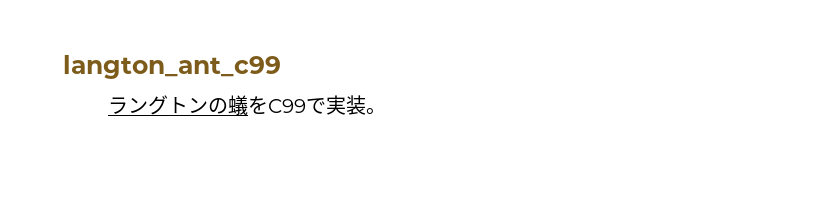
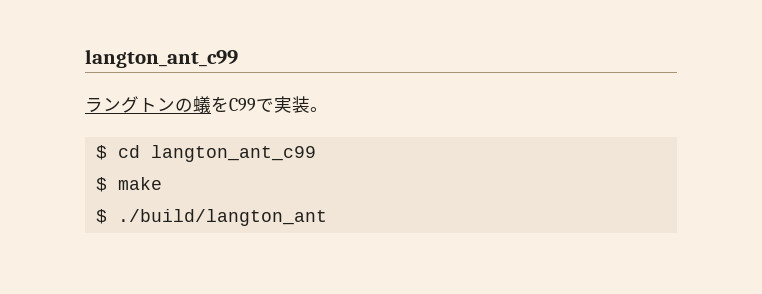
+ $ cd langton_ant_c99
+ $ make
+ $ ./build/langton_ant

